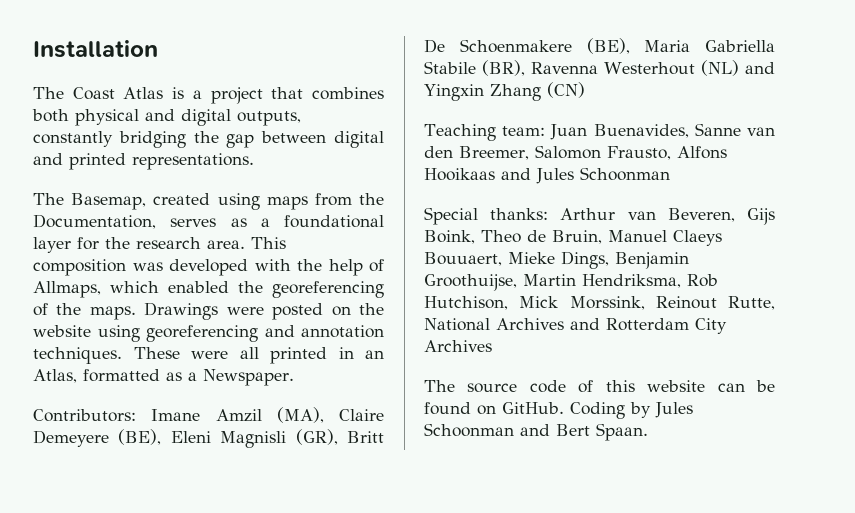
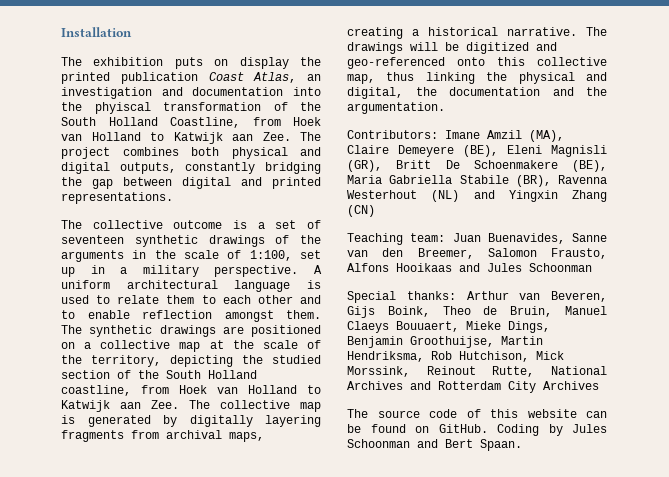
- The Coast Atlas is a project that combines both physical and digital outputs, constantly bridging the gap between digital and printed representations.
+ The exhibition puts on display the printed publication Coast Atlas, an investigation and documentation into the phyiscal transformation of the South Holland Coastline, from Hoek van Holland to Katwijk aan Zee. The project combines both physical and digital outputs, constantly bridging the gap between digital and printed representations.
- The Basemap, created using maps from the Documentation, serves as a foundational layer for the research area. This composition was developed with the help of Allmaps, which enabled the georeferencing of the maps. Drawings were posted on the website using georeferencing and annotation techniques. These were all printed in an Atlas, formatted as a Newspaper.
+ The collective outcome is a set of seventeen synthetic drawings of the arguments in the scale of 1:100, set up in a military perspective. A uniform architectural language is used to relate them to each other and to enable reflection amongst them. The synthetic drawings are positioned on a collective map at the scale of the territory, depicting the studied section of the South Holland coastline, from Hoek van Holland to Katwijk aan Zee. The collective map is generated by digitally layering fragments from archival maps, creating a historical narrative. The drawings will be digitized and geo-referenced onto this collective map, thus linking the physical and digital, the documentation and the argumentation.

